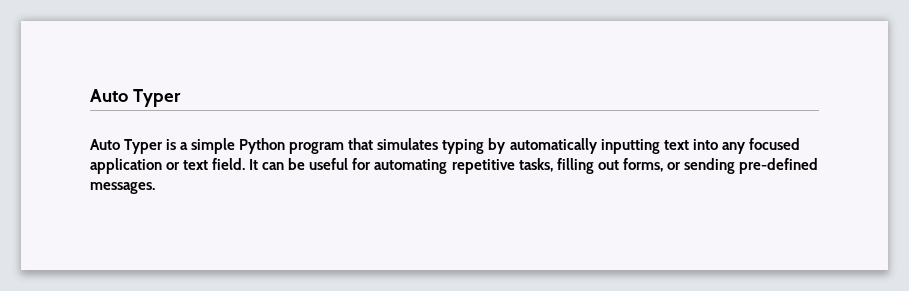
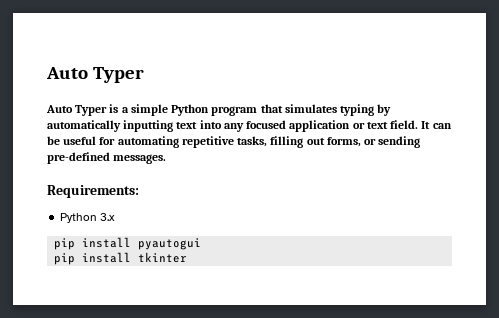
+ Requirements:
+ Python 3.x
+ pip install pyautogui
+ pip install tkinter

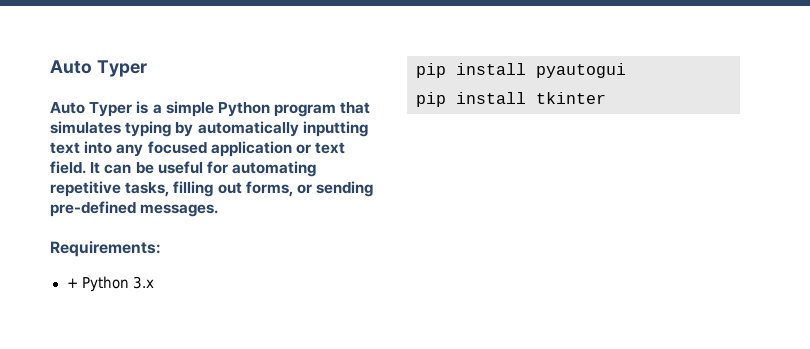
- Python 3.x
+ + Python 3.x

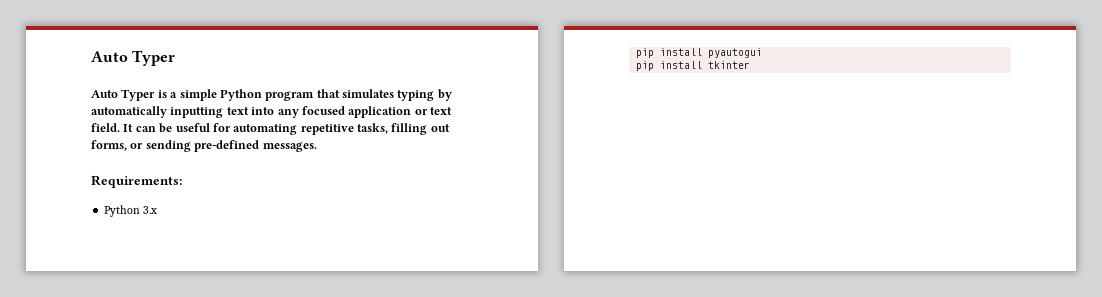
- + Python 3.x
+ Python 3.x

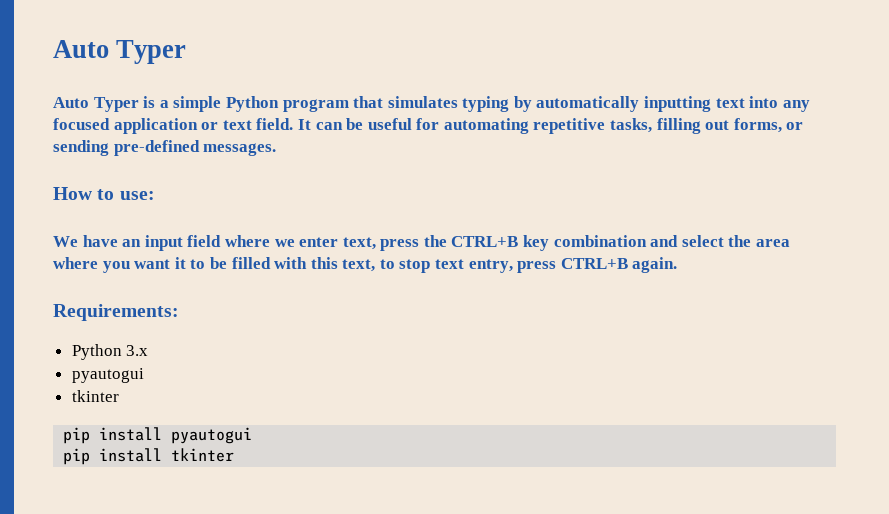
+ How to use:
+ We have an input field where we enter text, press the CTRL+B key combination and select the area where you want it to be filled with this text, to stop text entry, press CTRL+B again.
  Python 3.x
+ pyautogui
+ tkinter

